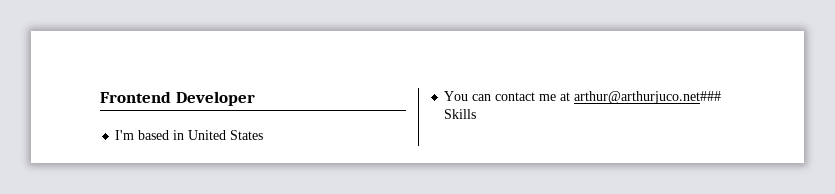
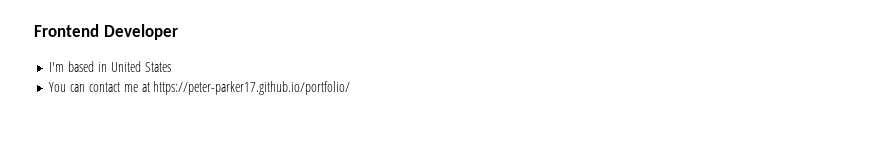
- You can contact me at arthur@arthurjuco.net### Skills
+ You can contact me at https://peter-parker17.github.io/portfolio/

